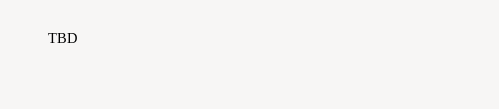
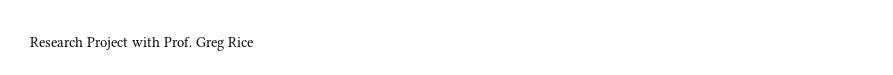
- TBD
+ Research Project with Prof. Greg Rice

